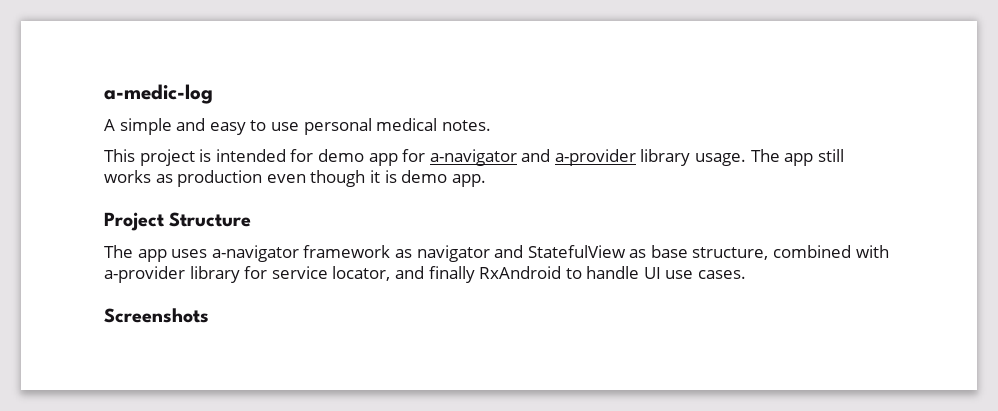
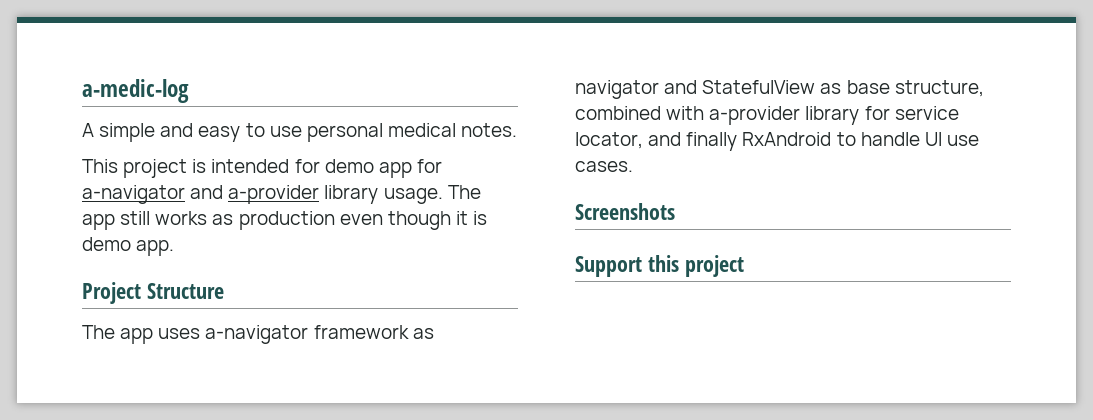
+ Support this project

